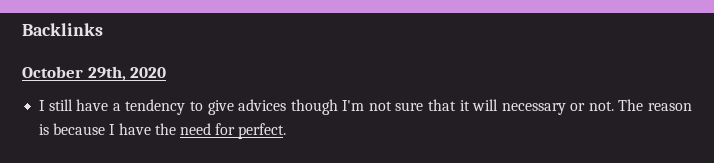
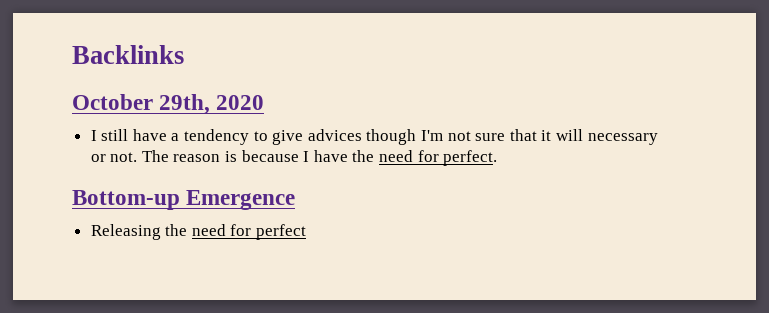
+ Bottom-up Emergence
+ Releasing the need for perfect

